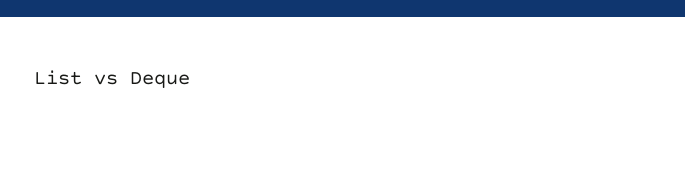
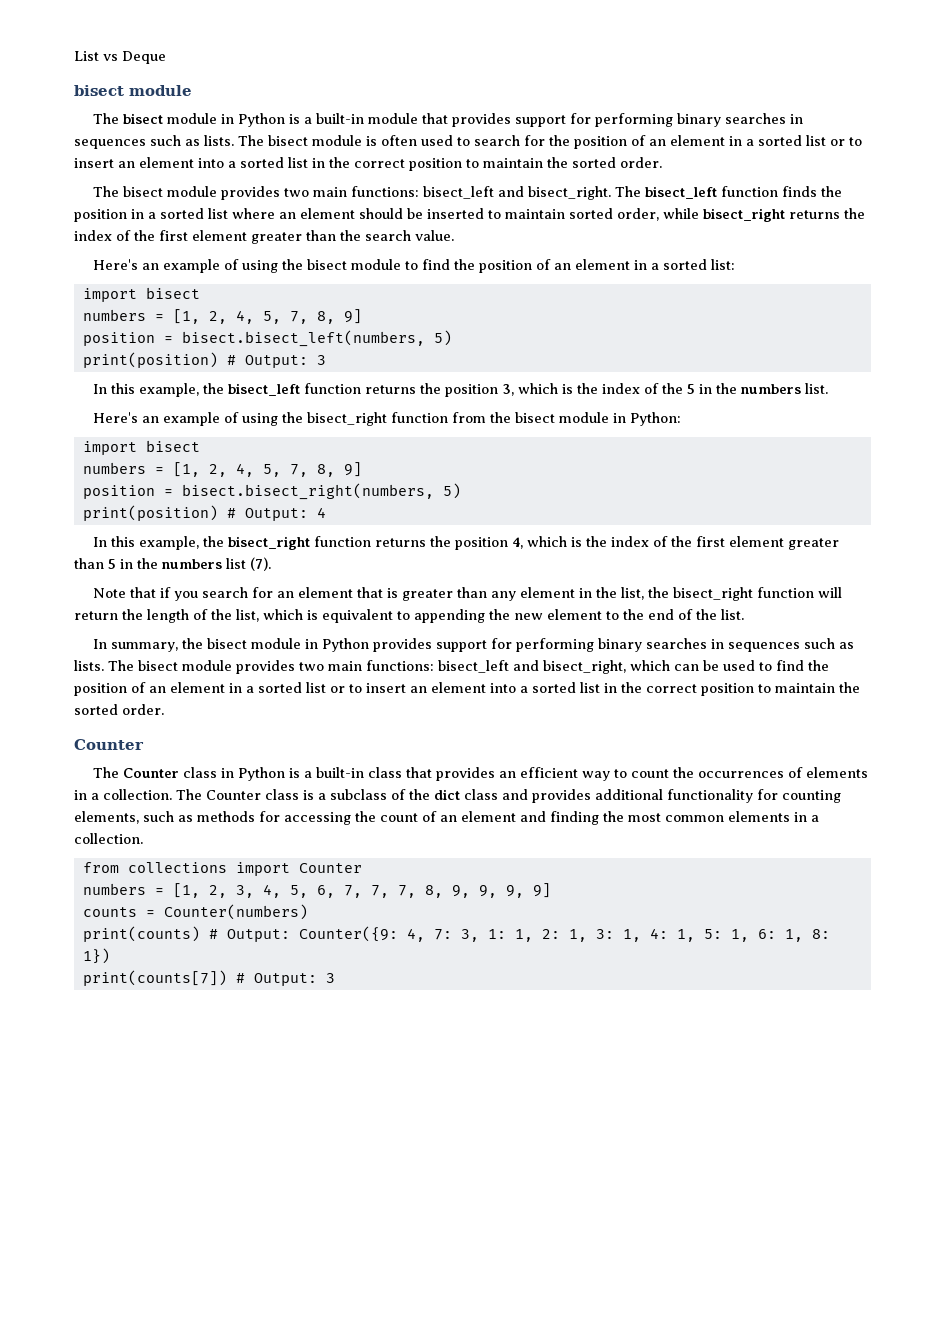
  List vs Deque
+ bisect module
+ The bisect module in Python is a built-in module that provides support for performing binary searches in sequences such as lists. The bisect module is often used to search for the position of an element in a sorted list or to insert an element into a sorted list in the correct position to maintain the sorted order.
+ The bisect module provides two main functions: bisect_left and bisect_right. The bisect_left function finds the position in a sorted list where an element should be inserted to maintain sorted order, while bisect_right returns the index of the first element greater than the search value.
+ Here's an example of using the bisect module to find the position of an element in a sorted list:
+ import bisect
+ numbers = [1, 2, 4, 5, 7, 8, 9]
+ position = bisect.bisect_left(numbers, 5)
+ print(position) # Output: 3
+ In this example, the bisect_left function returns the position 3, which is the index of the 5 in the numbers list.
+ Here's an example of using the bisect_right function from the bisect module in Python:
+ import bisect
+ numbers = [1, 2, 4, 5, 7, 8, 9]
+ position = bisect.bisect_right(numbers, 5)
+ print(position) # Output: 4
+ In this example, the bisect_right function returns the position 4, which is the index of the first element greater than 5 in the numbers list (7).
+ Note that if you search for an element that is greater than any element in the list, the bisect_right function will return the length of the list, which is equivalent to appending the new element to the end of the list.
+ In summary, the bisect module in Python provides support for performing binary searches in sequences such as lists. The bisect module provides two main functions: bisect_left and bisect_right, which can be used to find the position of an element in a sorted list or to insert an element into a sorted list in the correct position to maintain the sorted order.
+ Counter
+ The Counter class in Python is a built-in class that provides an efficient way to count the occurrences of elements in a collection. The Counter class is a subclass of the dict class and provides additional functionality for counting elements, such as methods for accessing the count of an element and finding the most common elements in a collection.
+ from collections import Counter
+ numbers = [1, 2, 3, 4, 5, 6, 7, 7, 7, 8, 9, 9, 9, 9]
+ counts = Counter(numbers)
+ print(counts) # Output: Counter({9: 4, 7: 3, 1: 1, 2: 1, 3: 1, 4: 1, 5: 1, 6: 1, 8: 1})
+ print(counts[7]) # Output: 3

